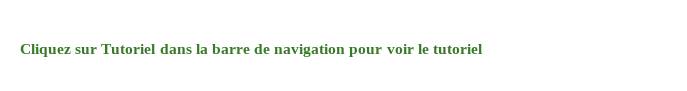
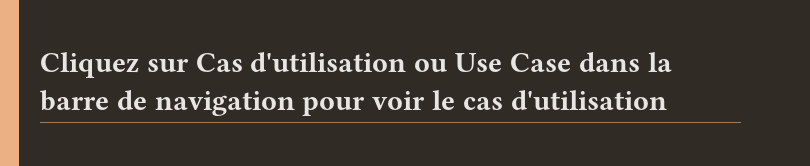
- Cliquez sur Tutoriel dans la barre de navigation pour voir le tutoriel
+ Cliquez sur Cas d'utilisation ou Use Case dans la barre de navigation pour voir le cas d'utilisation

